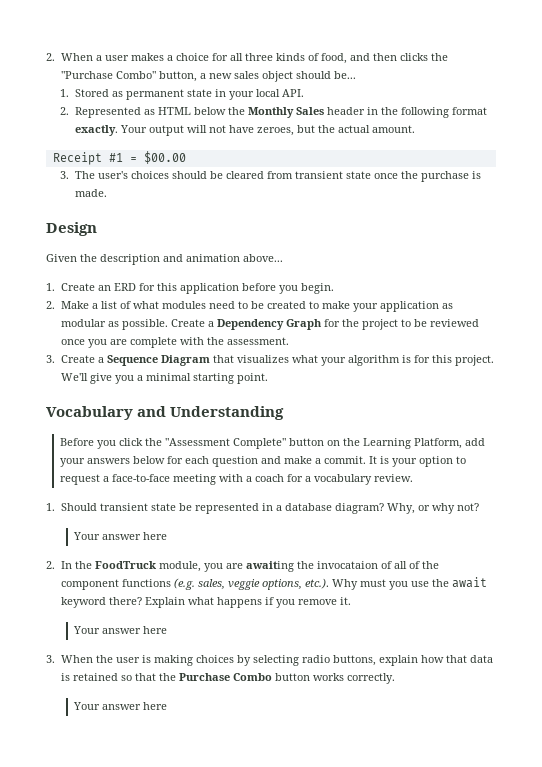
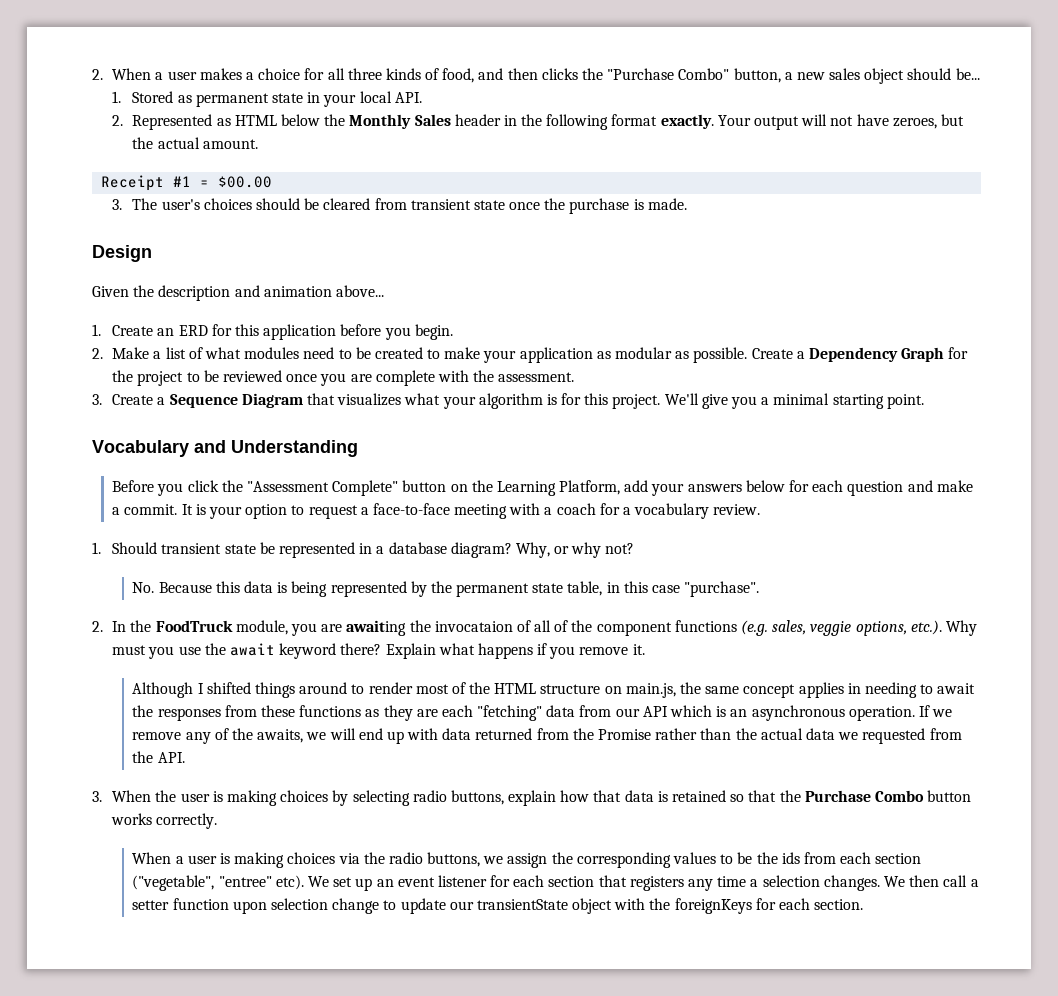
  Why, or why not?
- Your answer here
+ No. Because this data is being represented by the permanent state table, in this case "purchase".
  Explain what happens if you remove it.
- Your answer here
+ Although I shifted things around to render most of the HTML structure on main.js, the same concept applies in needing to await the responses from these functions as they are each "fetching" data from our API which is an asynchronous operation. If we remove any of the awaits, we will end up with data returned from the Promise rather than the actual data we requested from the API.
  3. When the user is making choices by selecting radio buttons, explain how that data is retained so that the Purchase Combo button works correctly.
- Your answer here
+ When a user is making choices via the radio buttons, we assign the corresponding values to be the ids from each section ("vegetable", "entree" etc). We set up an event listener for each section that registers any time a selection changes. We then call a setter function upon selection change to update our transientState object with the foreignKeys for each section.

